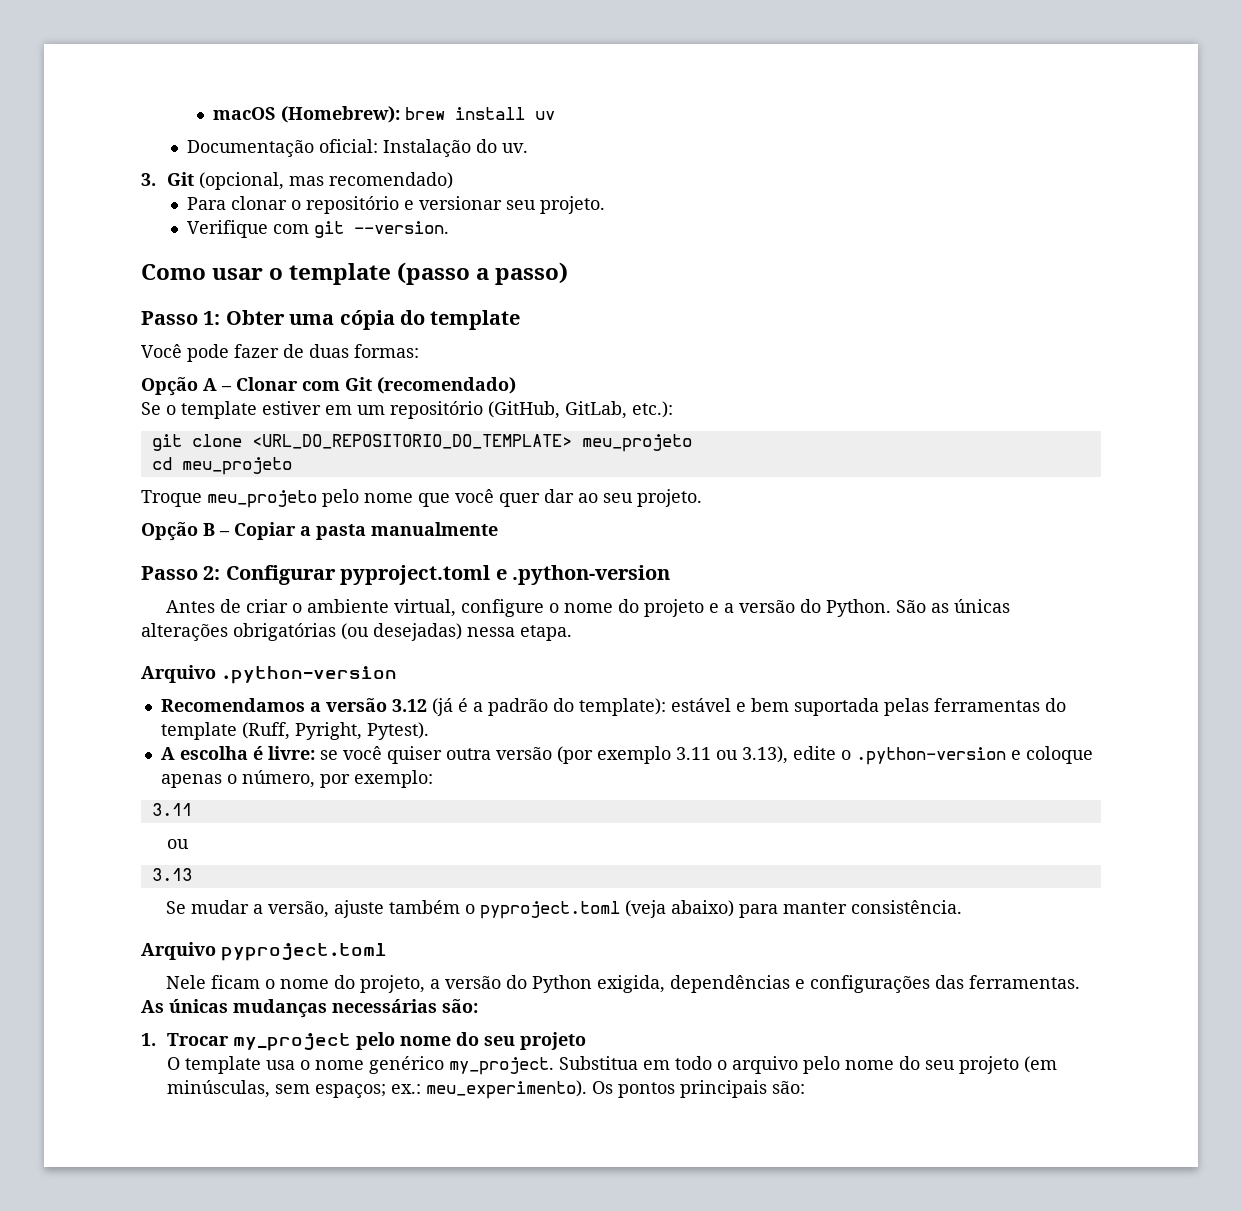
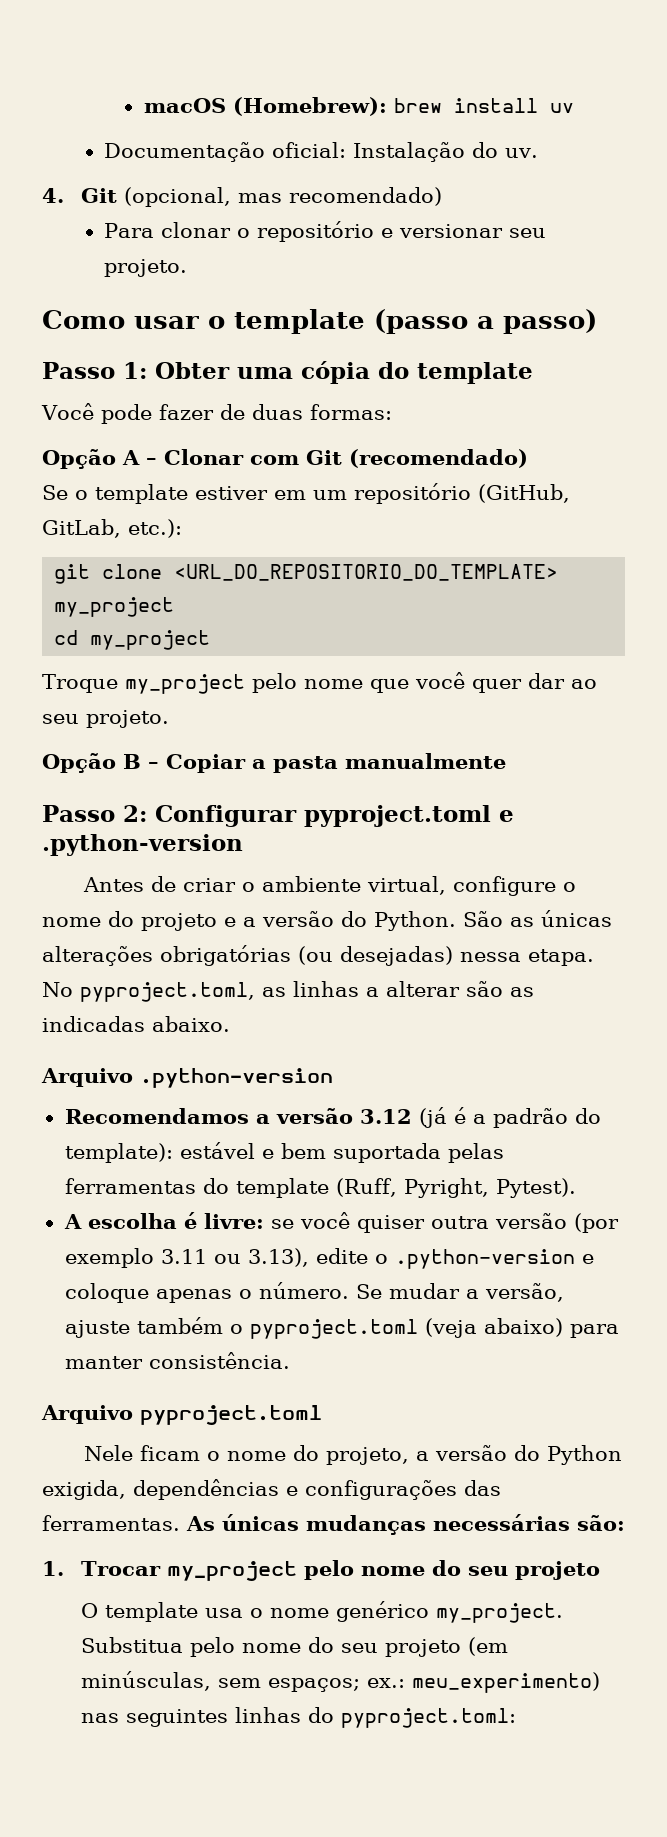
- 3. Git (opcional, mas recomendado)
+ 4. Git (opcional, mas recomendado)
- Verifique com git --version.
- git clone <URL_DO_REPOSITORIO_DO_TEMPLATE> meu_projeto
+ git clone <URL_DO_REPOSITORIO_DO_TEMPLATE> my_project
- cd meu_projeto
+ cd my_project
- Troque meu_projeto pelo nome que você quer dar ao seu projeto.
+ Troque my_project pelo nome que você quer dar ao seu projeto.
+ No pyproject.toml, as linhas a alterar são as indicadas abaixo.
- A escolha é livre: se você quiser outra versão (por exemplo 3.11 ou 3.13), edite o .python-version e coloque apenas o número, por exemplo:
- 3.11
- ou
- 3.13
- Se mudar a versão, ajuste também o pyproject.toml (veja abaixo) para manter consistência.
+ A escolha é livre: se você quiser outra versão (por exemplo 3.11 ou 3.13), edite o .python-version e coloque apenas o número. Se mudar a versão, ajuste também o pyproject.toml (veja abaixo) para manter consistência.
- Substitua em todo o arquivo pelo nome do seu projeto (em minúsculas, sem espaços; ex.: meu_experimento). Os pontos principais são:
+ Substitua pelo nome do seu projeto (em minúsculas, sem espaços; ex.: meu_experimento) nas seguintes linhas do pyproject.toml:

